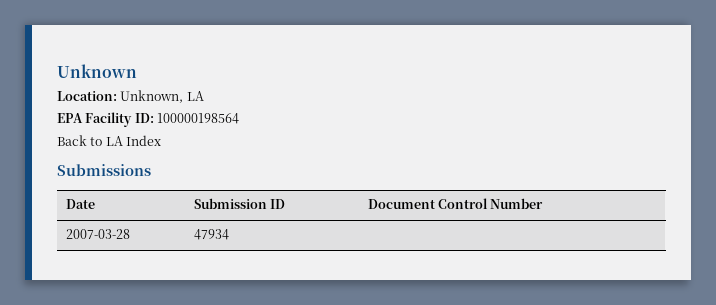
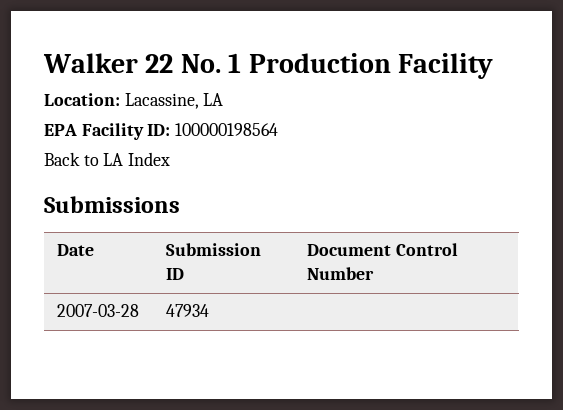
- Unknown
+ Walker 22 No. 1 Production Facility
- Location: Unknown, LA
+ Location: Lacassine, LA

